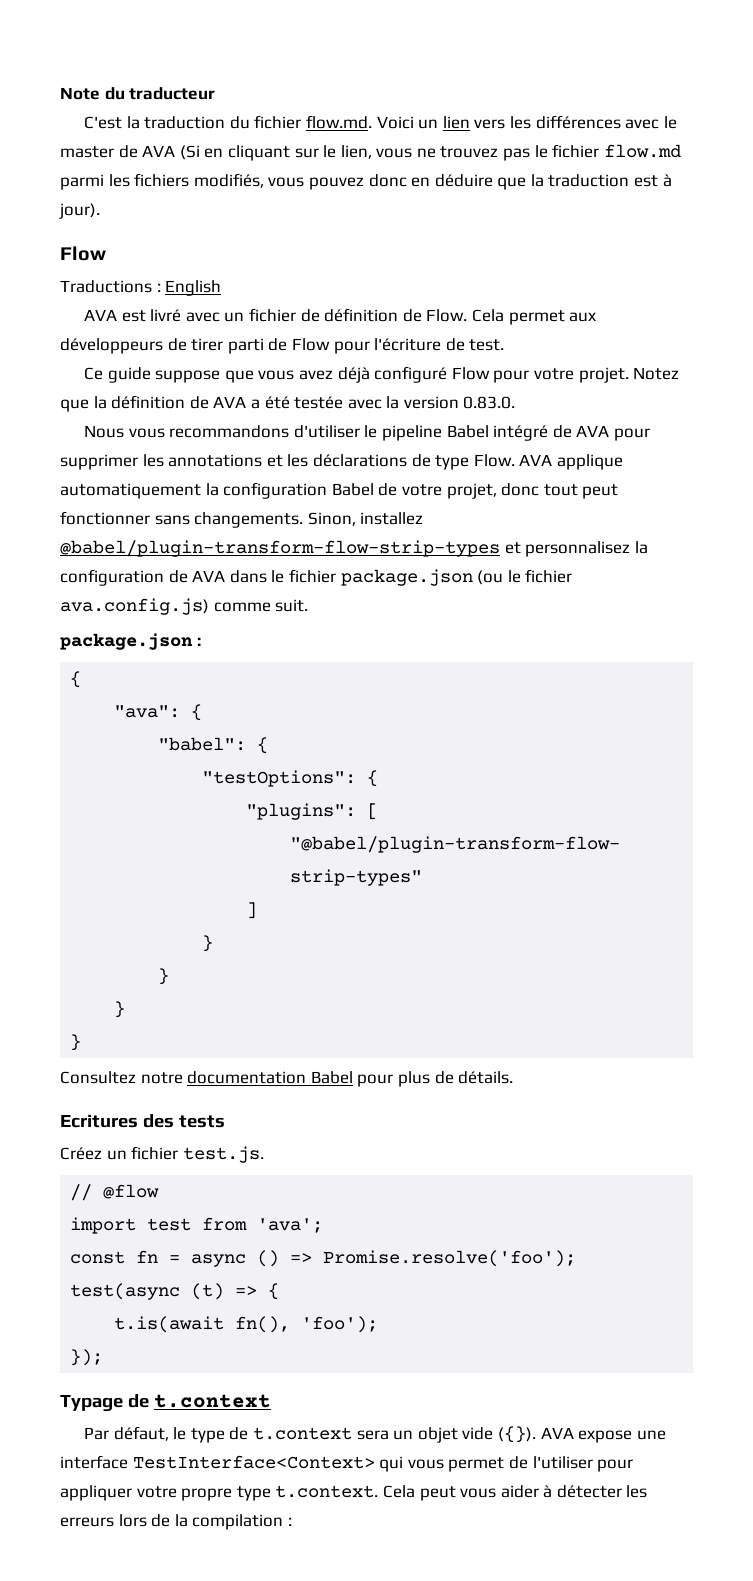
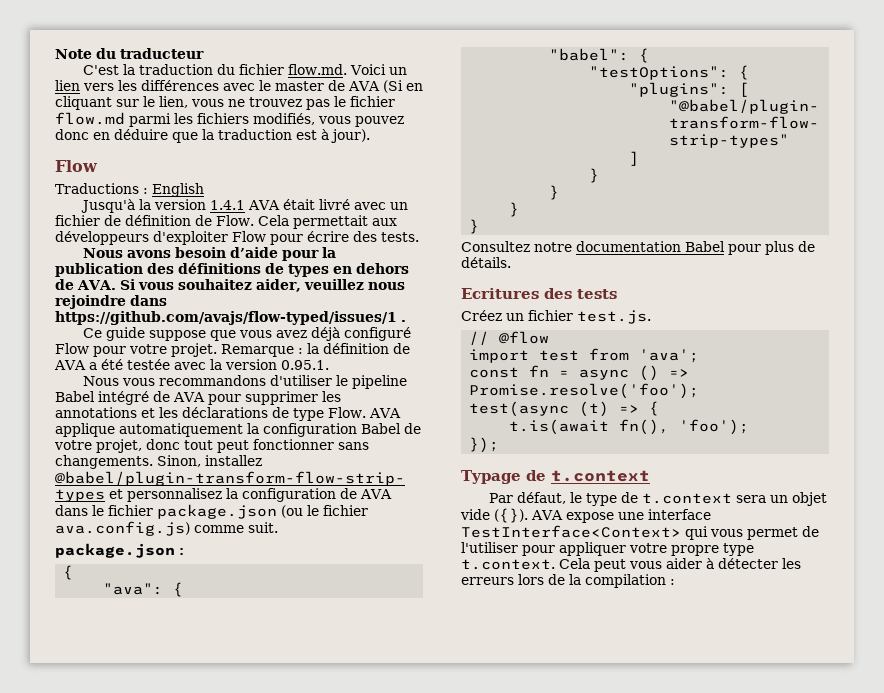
- AVA est livré avec un fichier de définition de Flow.
+ Jusqu'à la version 1.4.1 AVA était livré avec un fichier de définition de Flow.
- Cela permet aux développeurs de tirer parti de Flow pour l'écriture de test.
+ Cela permettait aux développeurs d'exploiter Flow pour écrire des tests.
+ Nous avons besoin d’aide pour la publication des définitions de types en dehors de AVA. Si vous souhaitez aider, veuillez nous rejoindre dans https://github.com/avajs/flow-typed/issues/1 .
- Notez que la définition de AVA a été testée avec la version 0.83.0.
+ Remarque : la définition de AVA a été testée avec la version 0.95.1.

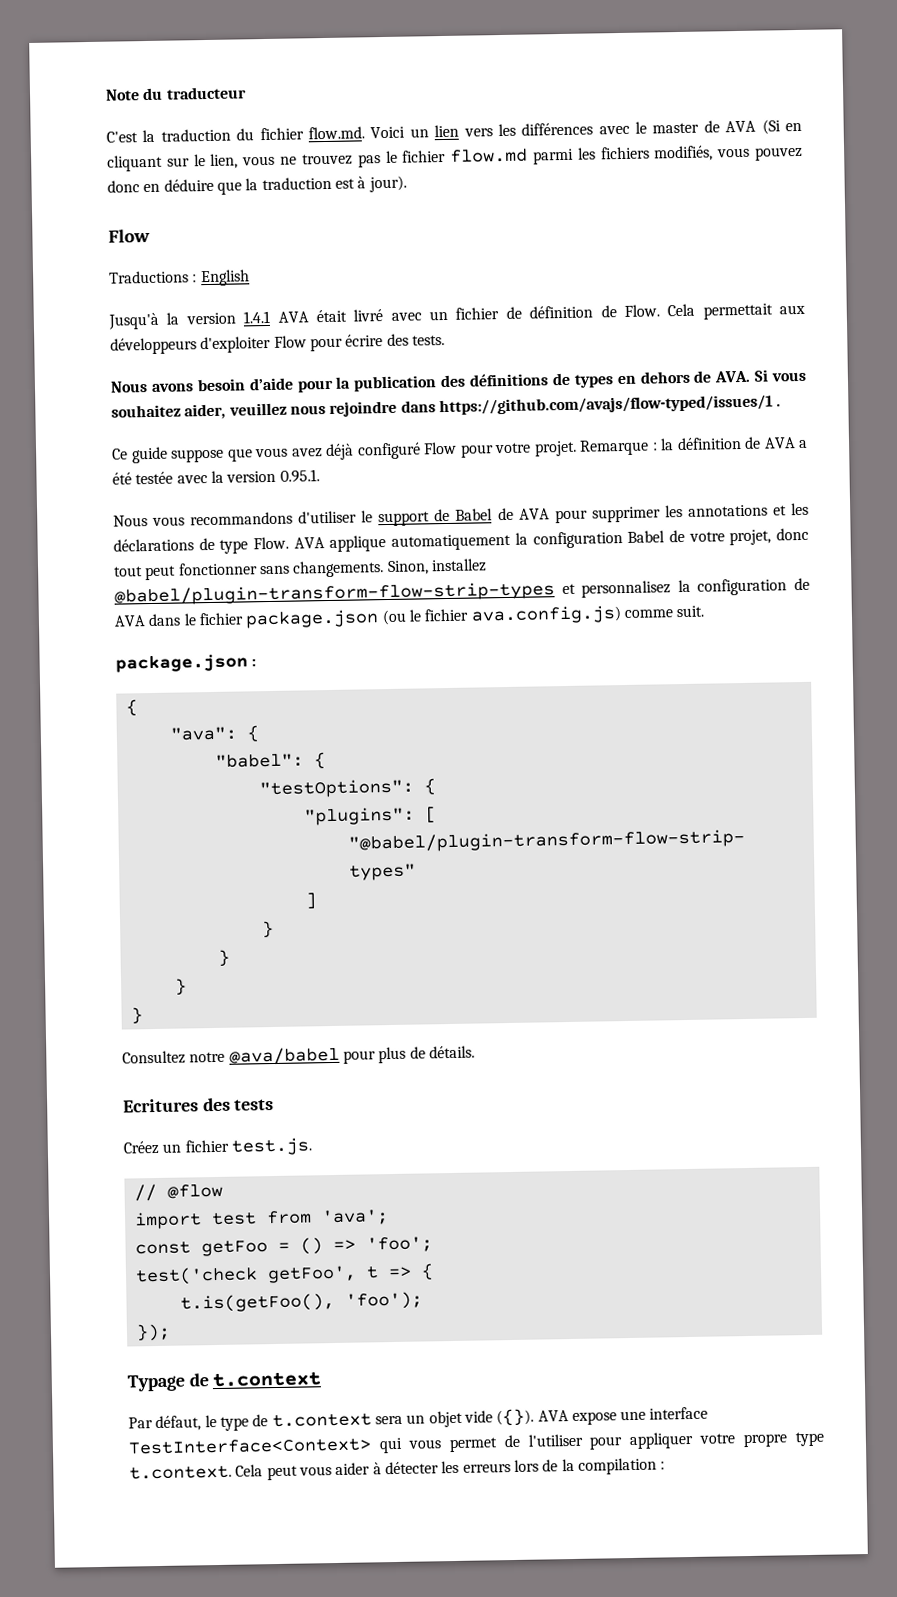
- Nous vous recommandons d'utiliser le pipeline Babel intégré de AVA pour supprimer les annotations et les déclarations de type Flow.
+ Nous vous recommandons d'utiliser le support de Babel de AVA pour supprimer les annotations et les déclarations de type Flow.
- Consultez notre documentation Babel pour plus de détails.
+ Consultez notre @ava/babel pour plus de détails.
- const fn = async () => Promise.resolve('foo');
- test(async (t) => {
+ const getFoo = () => 'foo';
+ test('check getFoo', t => {
- t.is(await fn(), 'foo');
+ t.is(getFoo(), 'foo');

